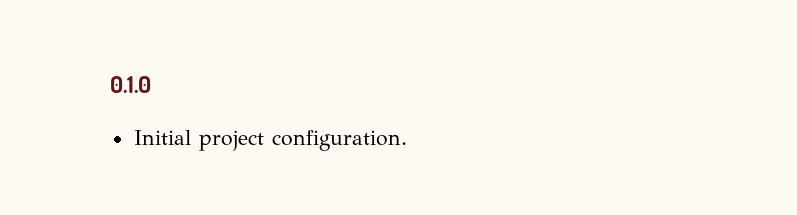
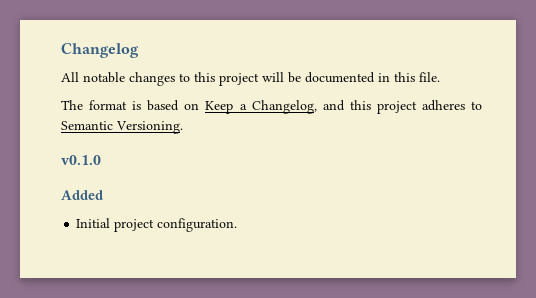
- 0.1.0
+ Changelog
+ All notable changes to this project will be documented in this file.
+ The format is based on Keep a Changelog, and this project adheres to Semantic Versioning.
+ v0.1.0
+ Added

